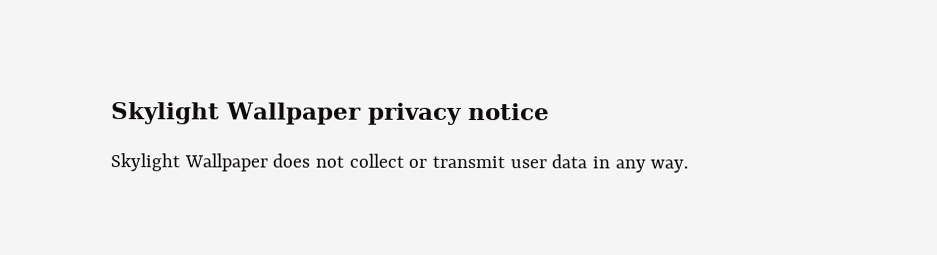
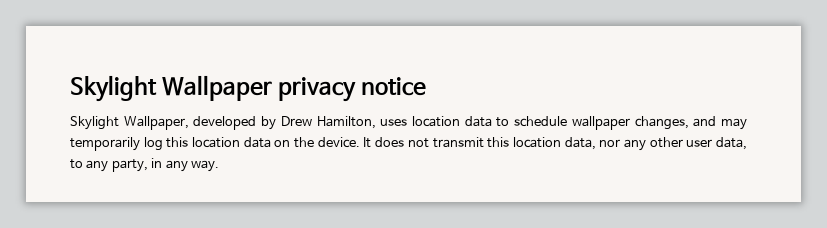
- Skylight Wallpaper does not collect or transmit user data in any way.
+ Skylight Wallpaper, developed by Drew Hamilton, uses location data to schedule wallpaper changes, and may temporarily log this location data on the device. It does not transmit this location data, nor any other user data, to any party, in any way.

